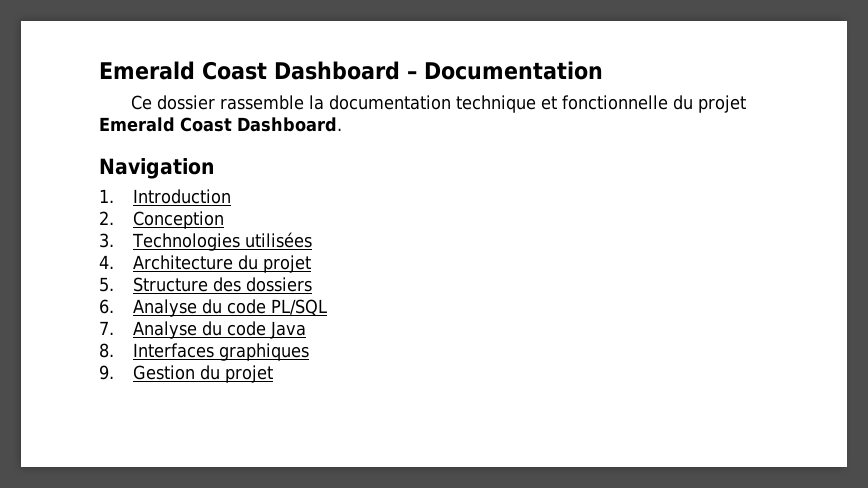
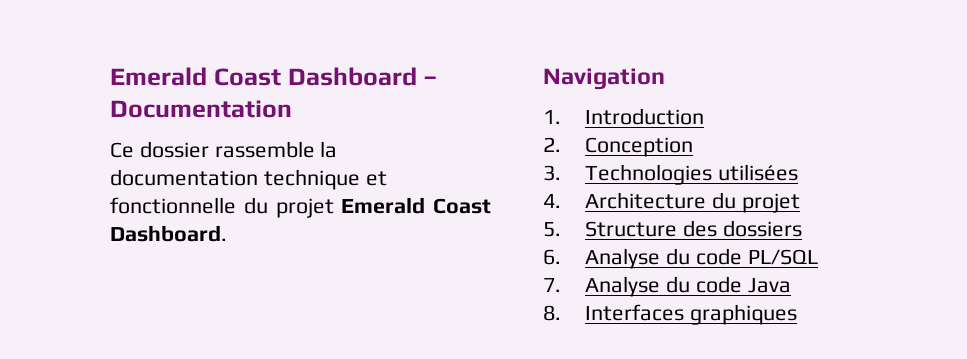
- 9. Gestion du projet

